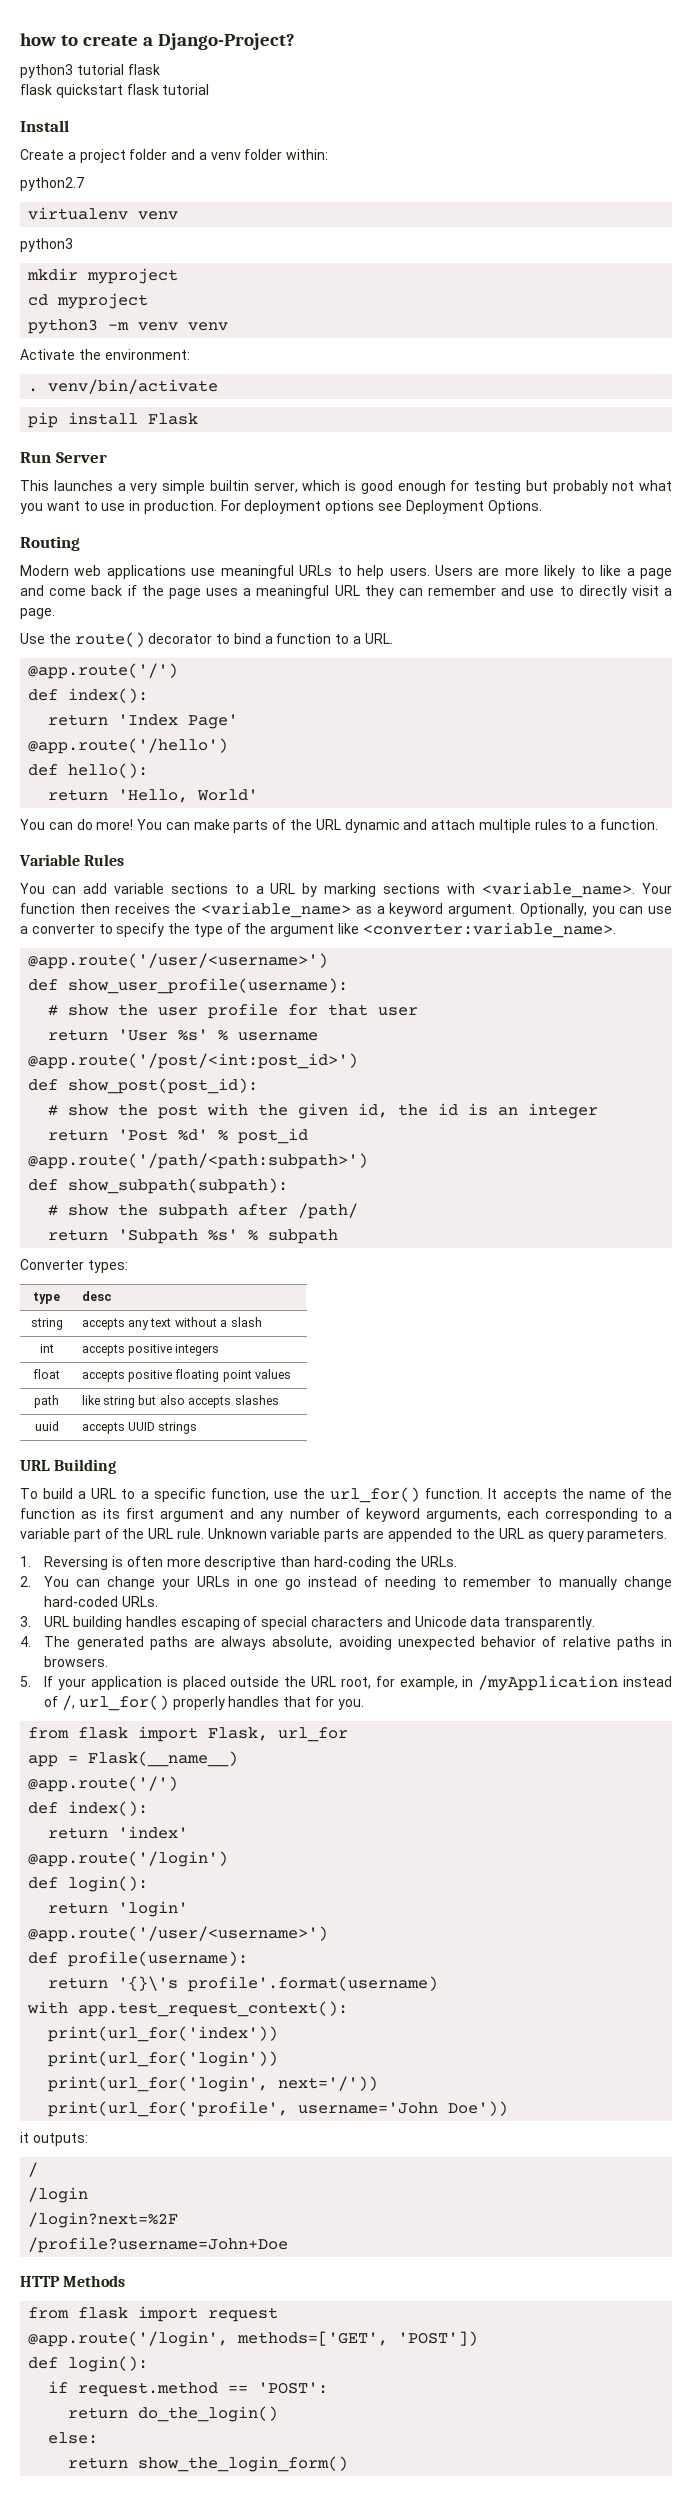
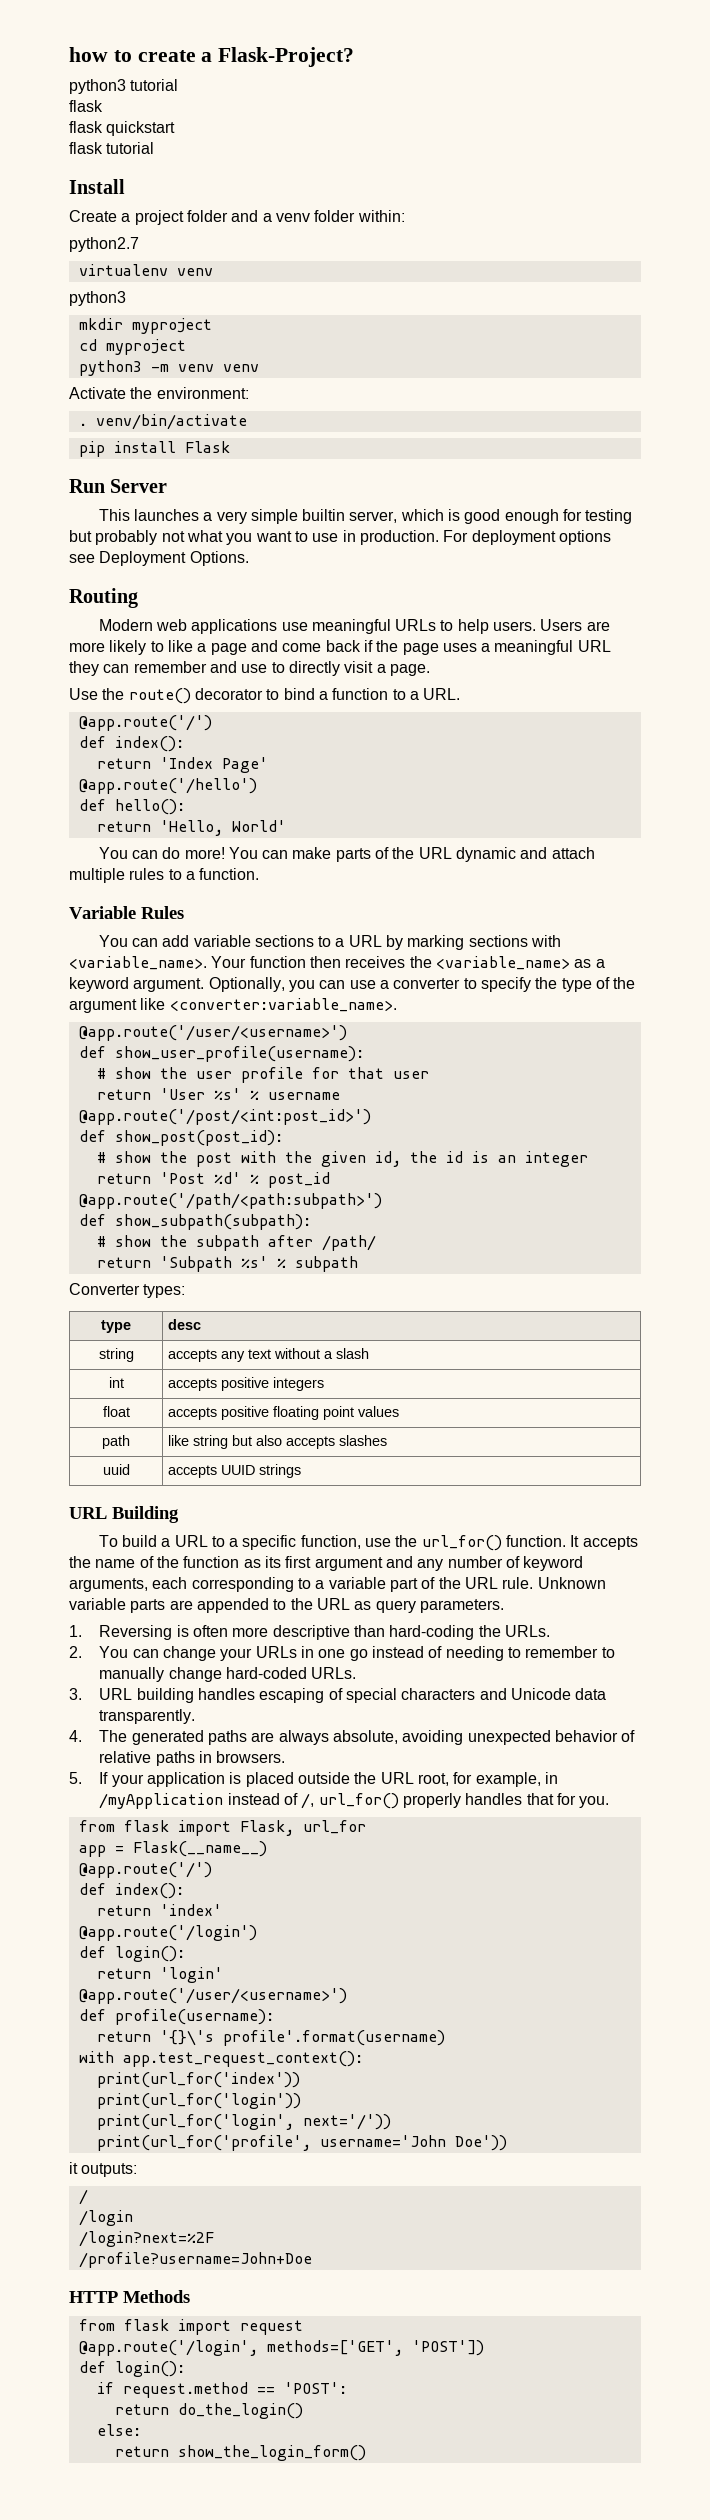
- how to create a Django-Project?
+ how to create a Flask-Project?
- python3 tutorial flask
+ python3 tutorial
+ flask
- flask quickstart flask tutorial
+ flask quickstart
+ flask tutorial

